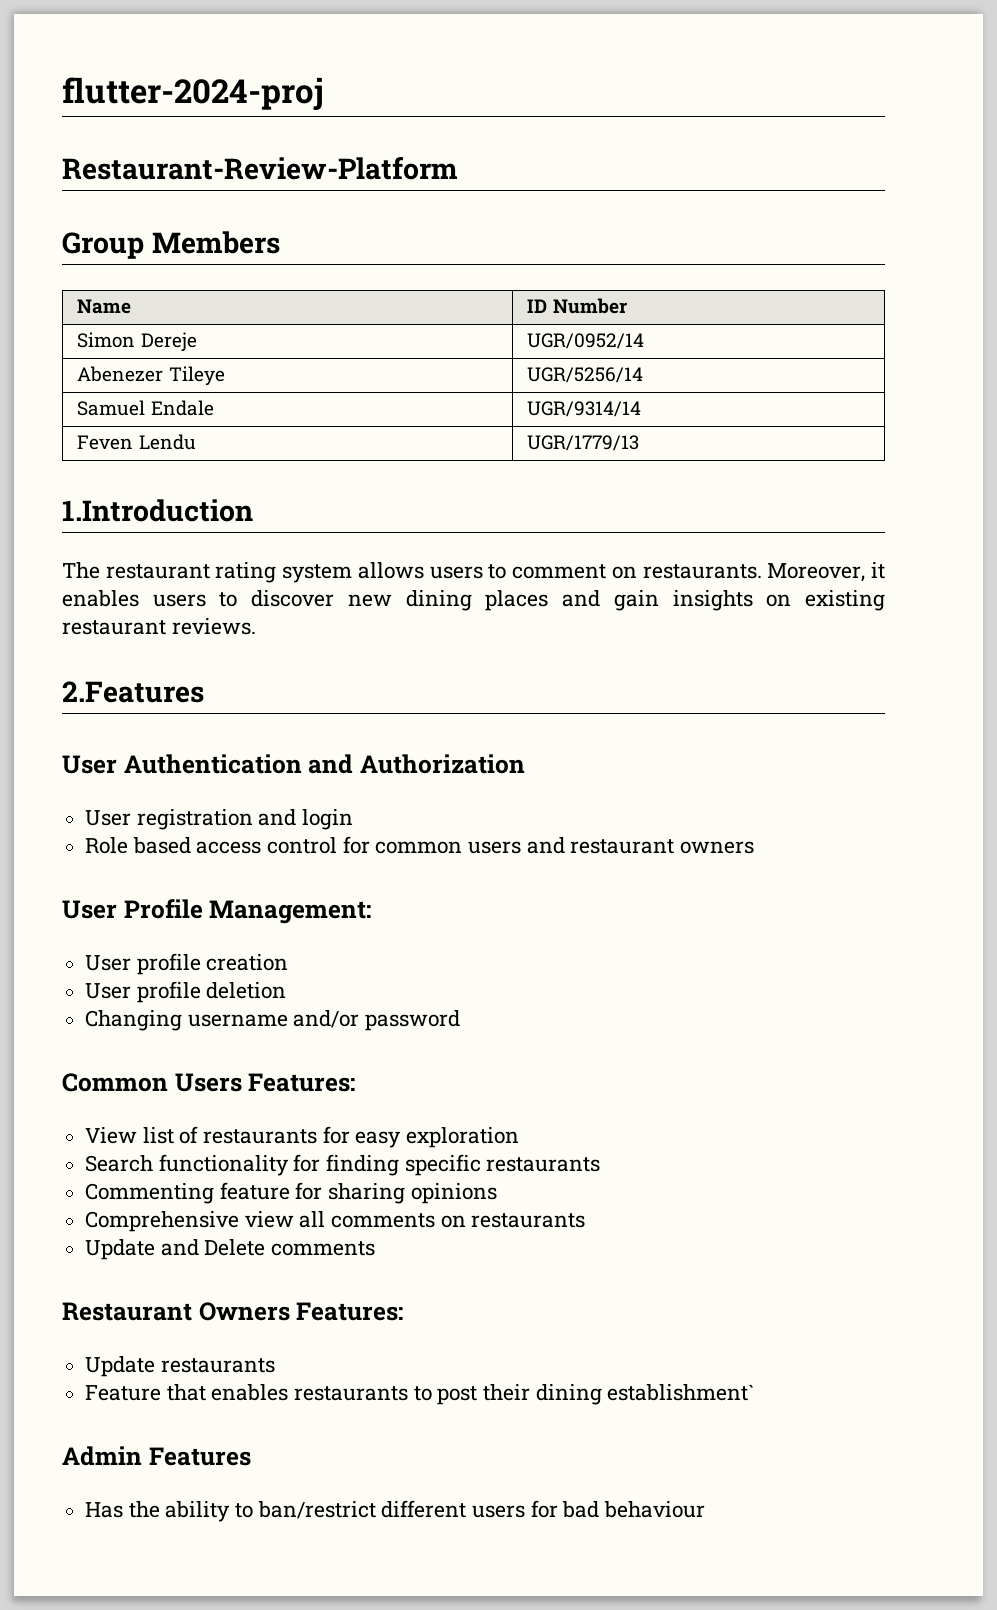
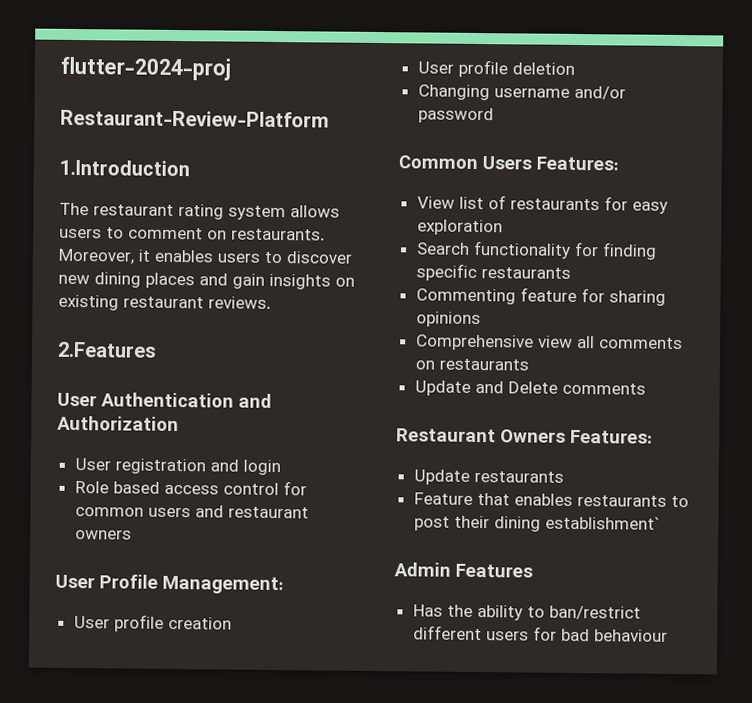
- Group Members
- Name | ID Number
- Simon Dereje | UGR/0952/14
- Abenezer Tileye | UGR/5256/14
- Samuel Endale | UGR/9314/14
- Feven Lendu | UGR/1779/13

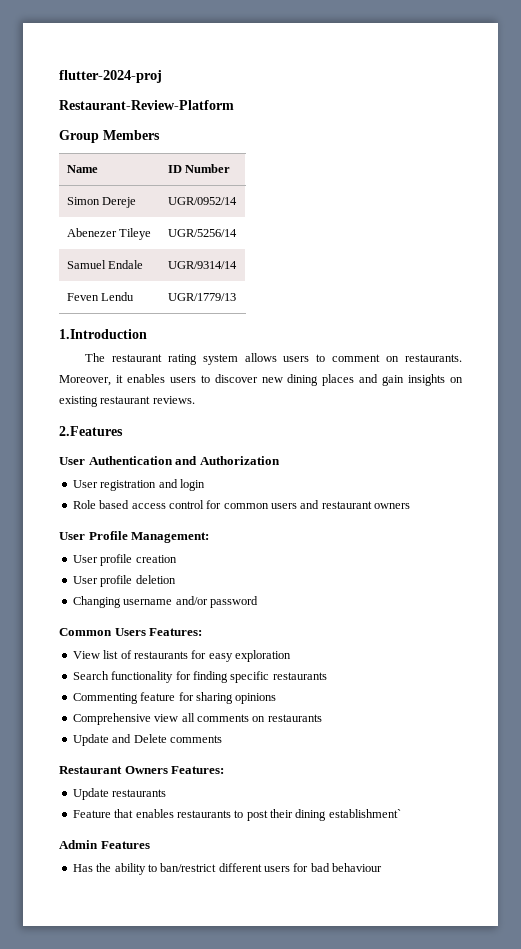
+ Group Members
+ Name | ID Number
+ Simon Dereje | UGR/0952/14
+ Abenezer Tileye | UGR/5256/14
+ Samuel Endale | UGR/9314/14
+ Feven Lendu | UGR/1779/13

